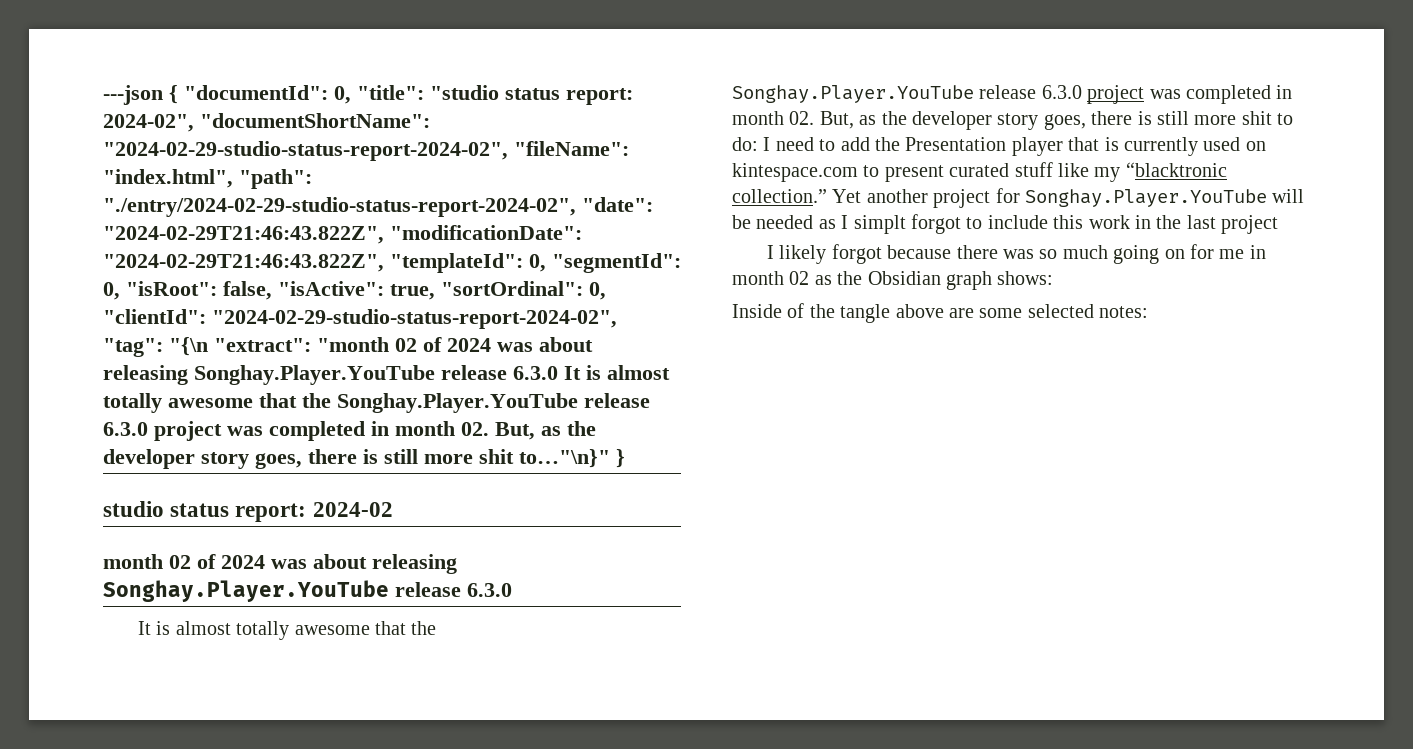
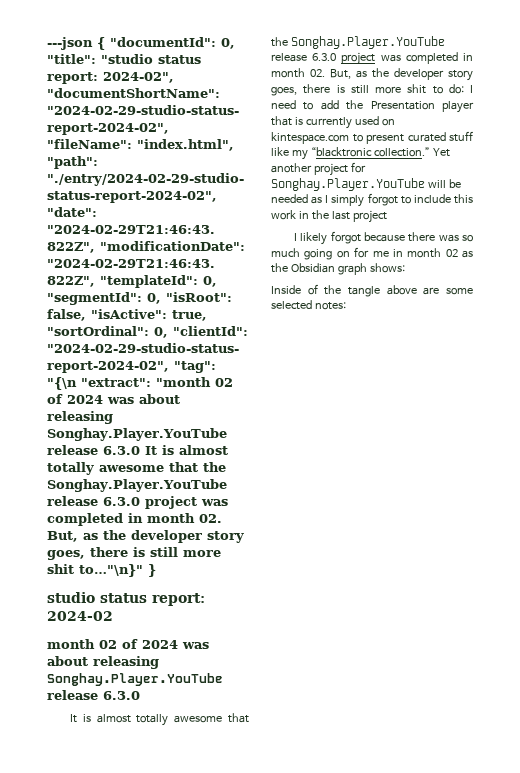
- Yet another project for Songhay.Player.YouTube will be needed as I simplt forgot to include this work in the last project
+ Yet another project for Songhay.Player.YouTube will be needed as I simply forgot to include this work in the last project

